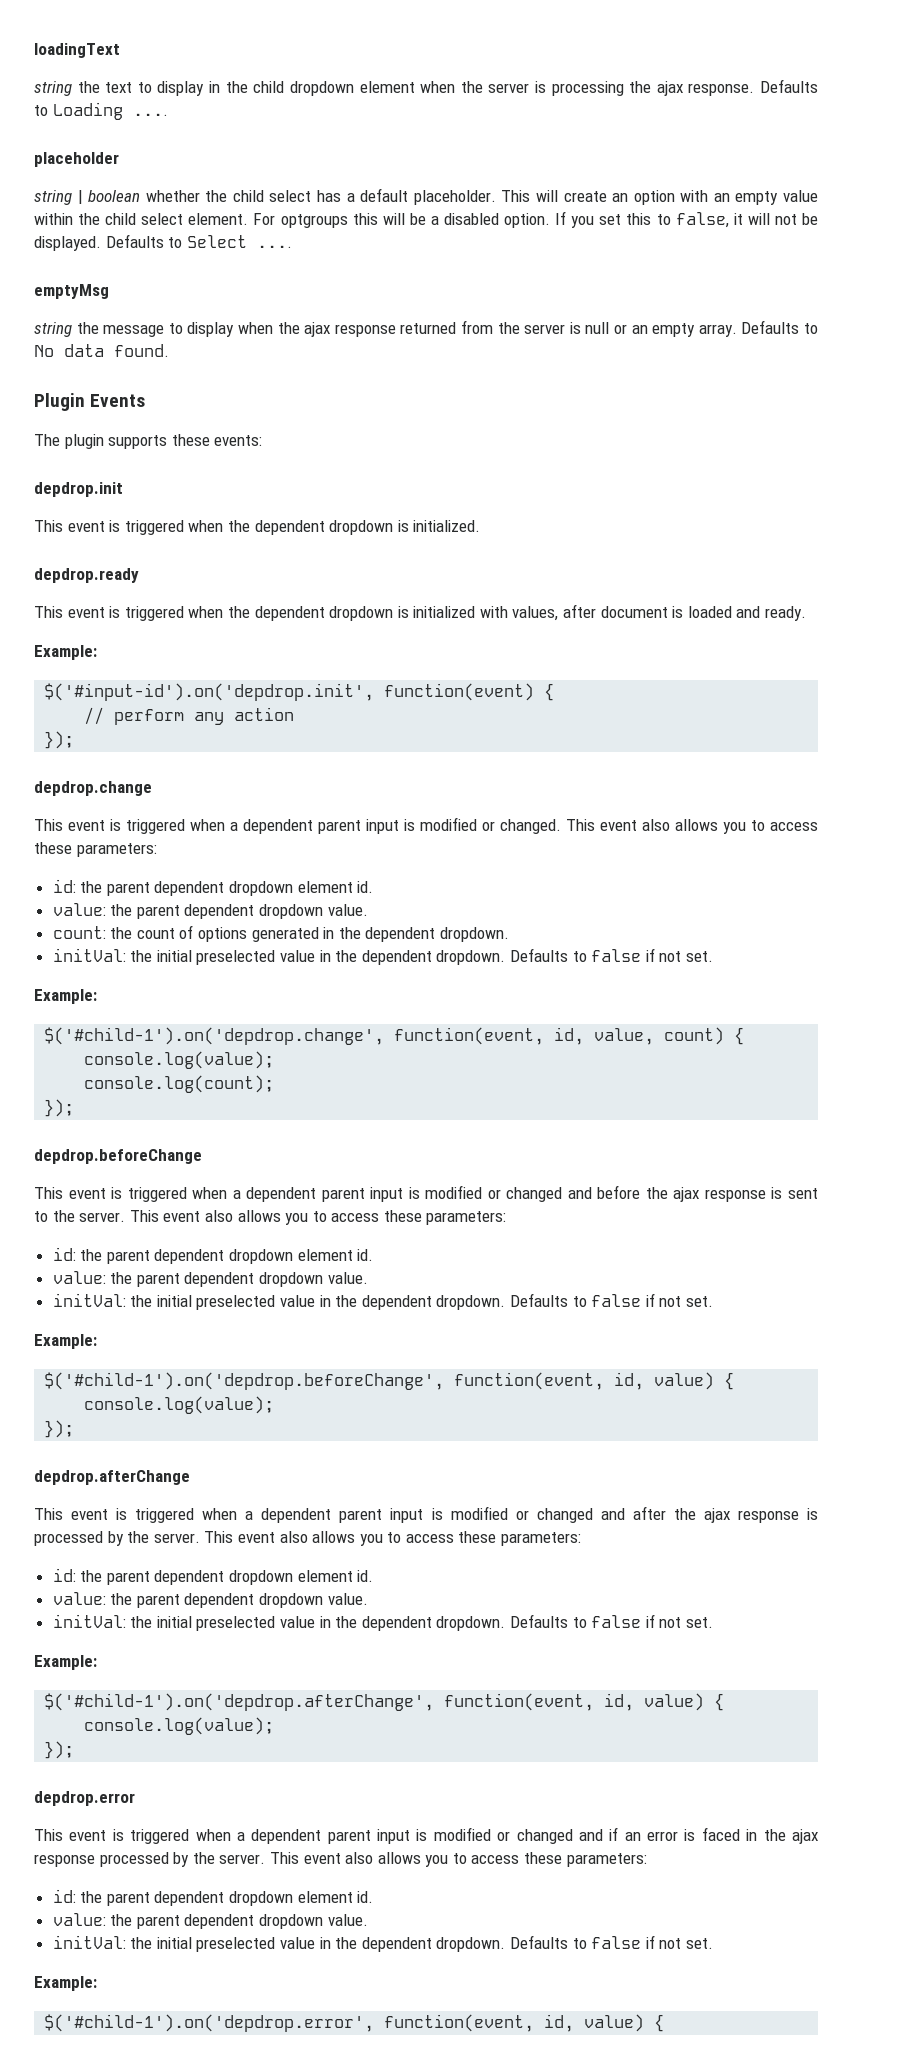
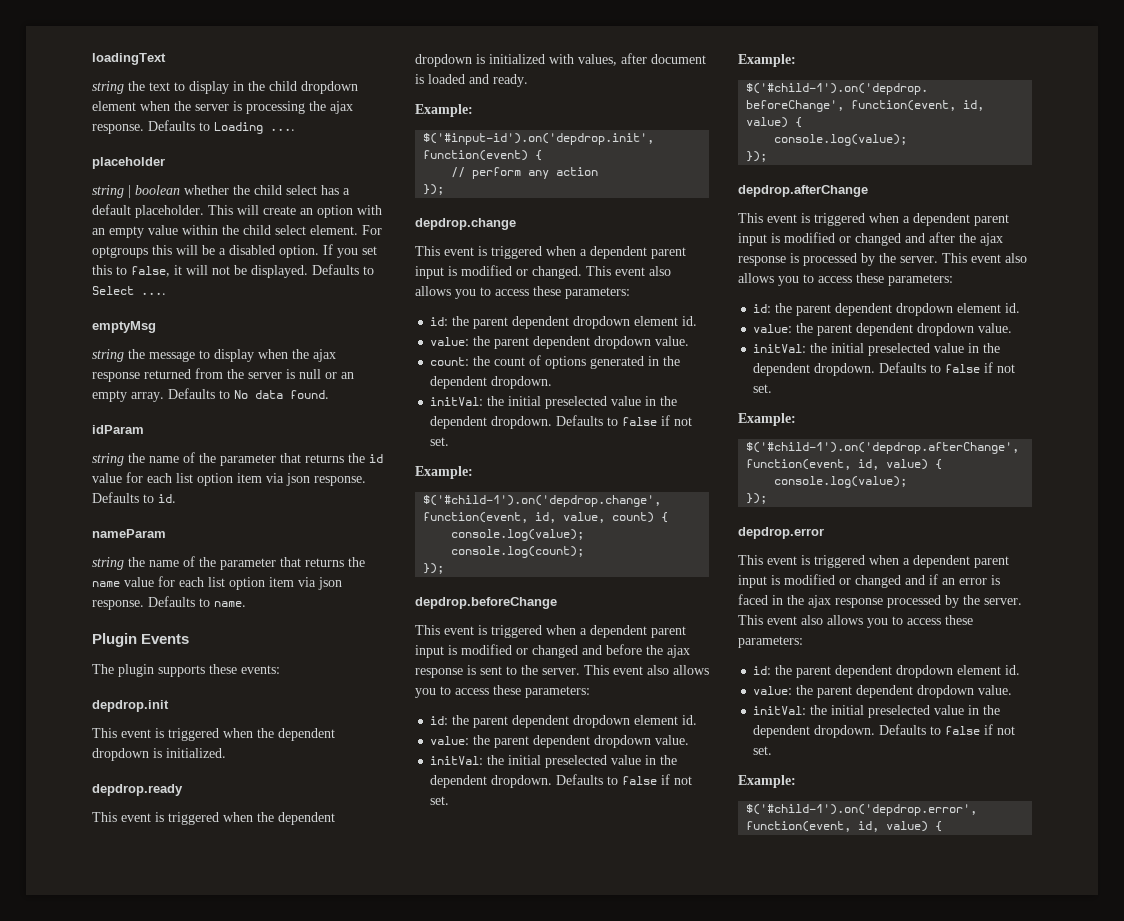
+ idParam
+ string the name of the parameter that returns the id value for each list option item via json response. Defaults to id.
+ nameParam
+ string the name of the parameter that returns the name value for each list option item via json response. Defaults to name.

